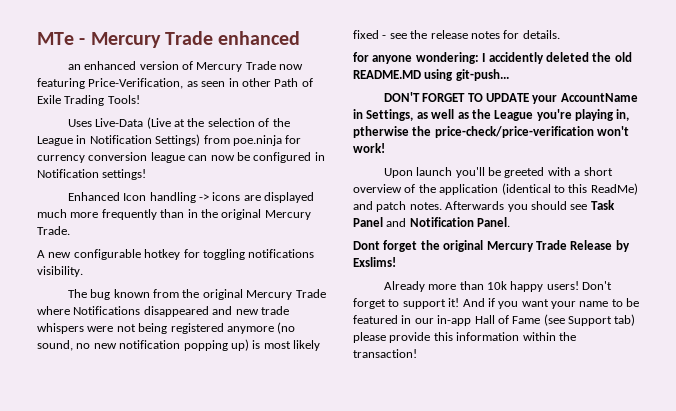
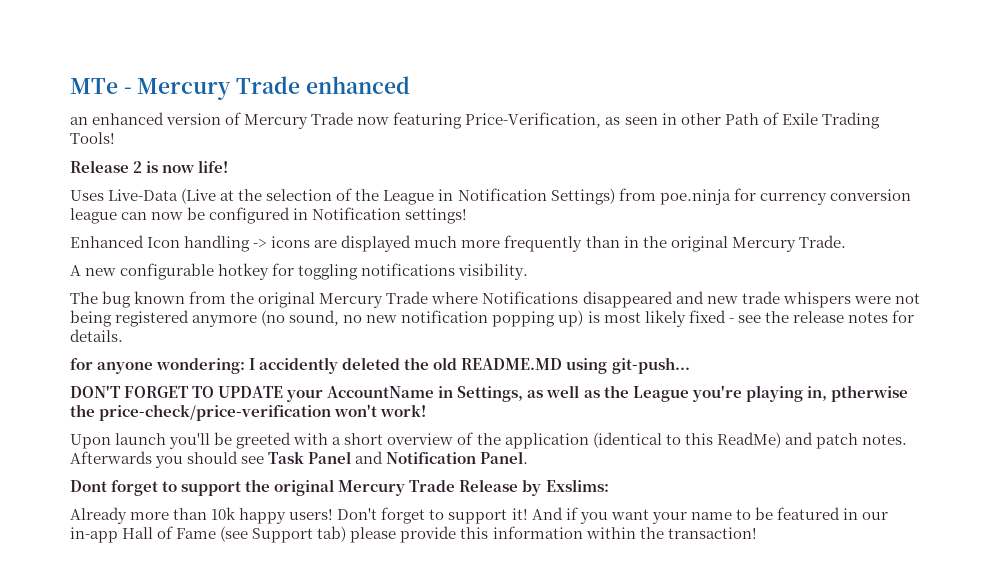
+ Release 2 is now life!
- Dont forget the original Mercury Trade Release by Exslims!
+ Dont forget to support the original Mercury Trade Release by Exslims:

